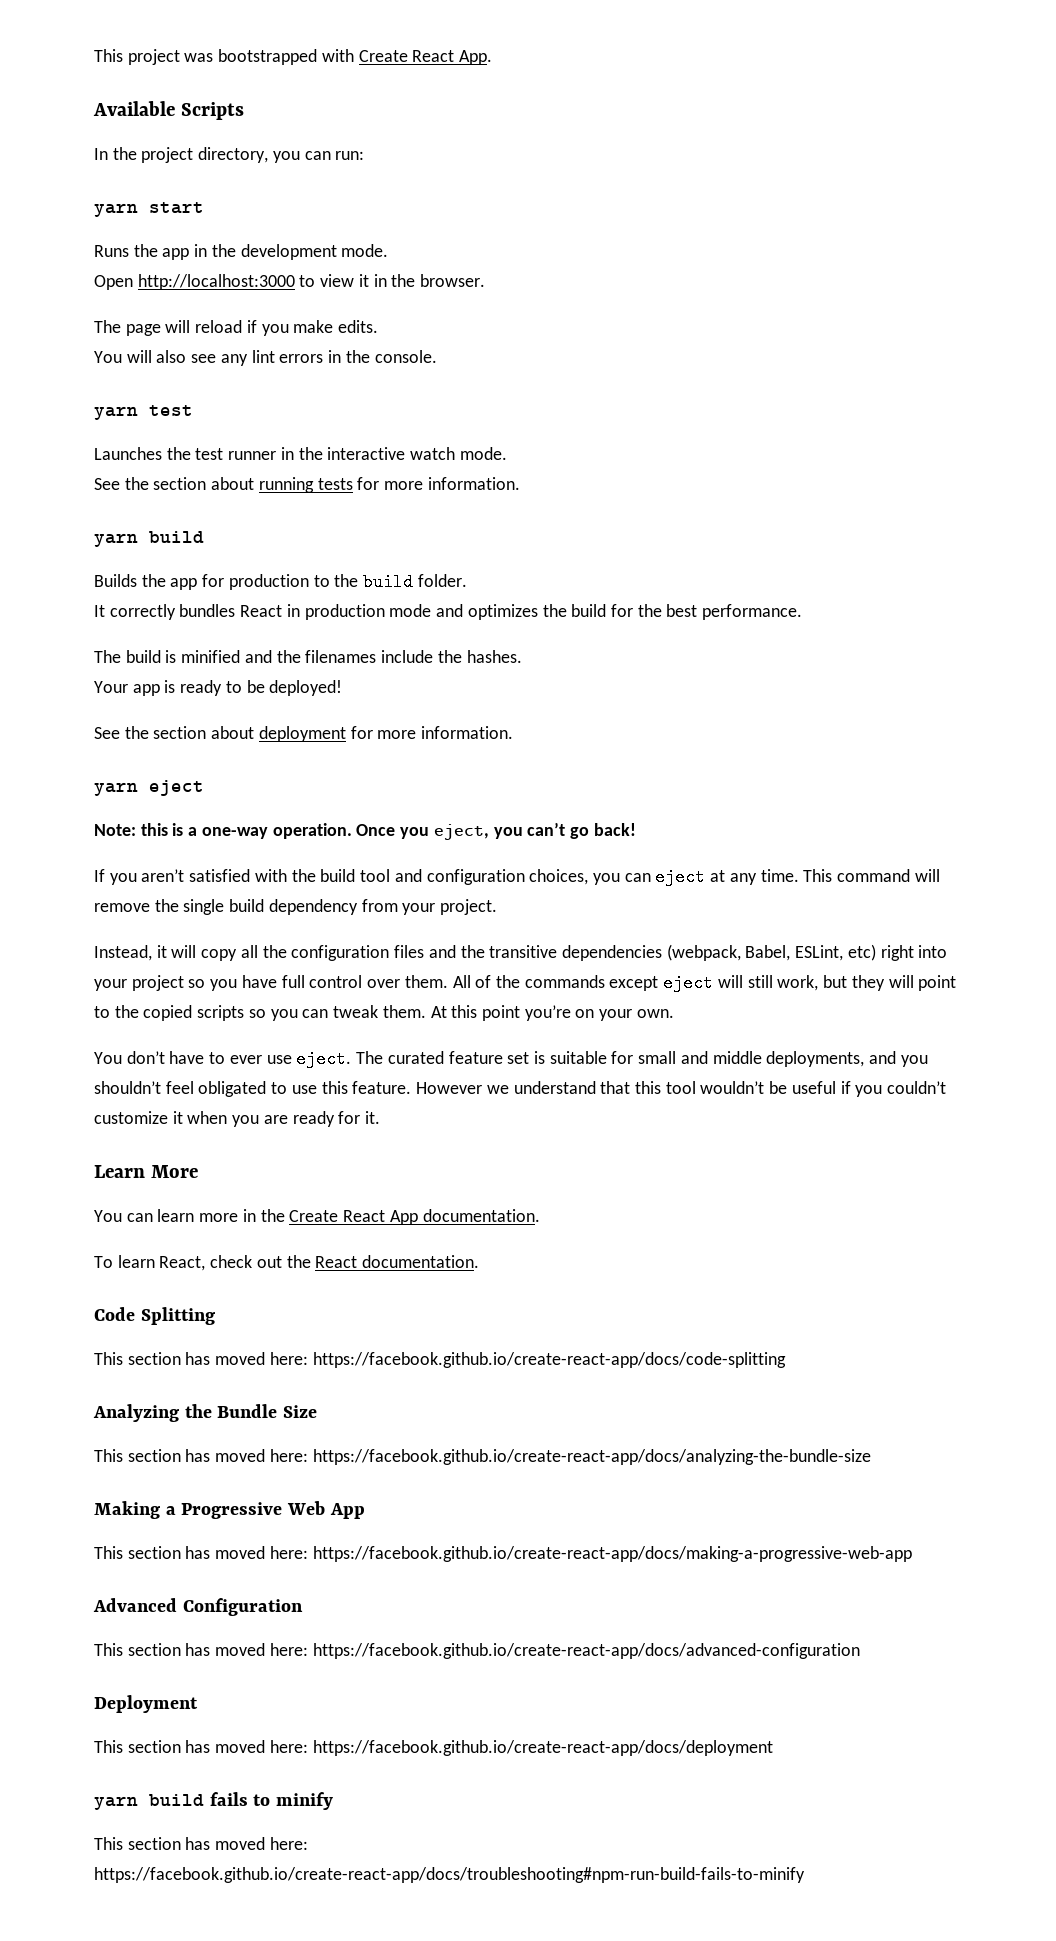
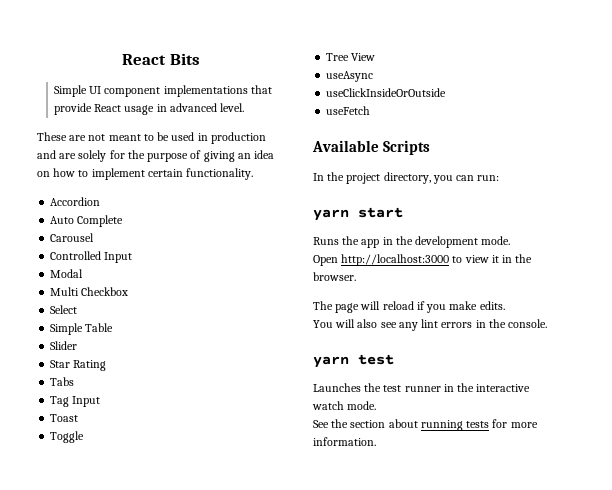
- This project was bootstrapped with Create React App.
+ React Bits
+ Simple UI component implementations that provide React usage in advanced level.
+ These are not meant to be used in production and are solely for the purpose of giving an idea on how to implement certain functionality.
+ Accordion
+ Auto Complete
+ Carousel
+ Controlled Input
+ Modal
+ Multi Checkbox
+ Select
+ Simple Table
+ Slider
+ Star Rating
+ Tabs
+ Tag Input
+ Toast
+ Toggle
+ Tree View
+ useAsync
+ useClickInsideOrOutside
+ useFetch
  See the section about running tests for more information.
- yarn build
- Builds the app for production to the build folder.
- It correctly bundles React in production mode and optimizes the build for the best performance.
- The build is minified and the filenames include the hashes.
- Your app is ready to be deployed!
- See the section about deployment for more information.
- yarn eject
- Note: this is a one-way operation. Once you eject, you can’t go back!
- If you aren’t satisfied with the build tool and configuration choices, you can eject at any time. This command will remove the single build dependency from your project.
- Instead, it will copy all the configuration files and the transitive dependencies (webpack, Babel, ESLint, etc) right into your project so you have full control over them. All of the commands except eject will still work, but they will point to the copied scripts so you can tweak them. At this point you’re on your own.
- You don’t have to ever use eject. The curated feature set is suitable for small and middle deployments, and you shouldn’t feel obligated to use this feature. However we understand that this tool wouldn’t be useful if you couldn’t customize it when you are ready for it.
- Learn More
- You can learn more in the Create React App documentation.
- To learn React, check out the React documentation.
- Code Splitting
- This section has moved here: https://facebook.github.io/create-react-app/docs/code-splitting
- Analyzing the Bundle Size
- This section has moved here: https://facebook.github.io/create-react-app/docs/analyzing-the-bundle-size
- Making a Progressive Web App
- This section has moved here: https://facebook.github.io/create-react-app/docs/making-a-progressive-web-app
- Advanced Configuration
- This section has moved here: https://facebook.github.io/create-react-app/docs/advanced-configuration
- Deployment
- This section has moved here: https://facebook.github.io/create-react-app/docs/deployment
- yarn build fails to minify
- This section has moved here: https://facebook.github.io/create-react-app/docs/troubleshooting#npm-run-build-fails-to-minify

